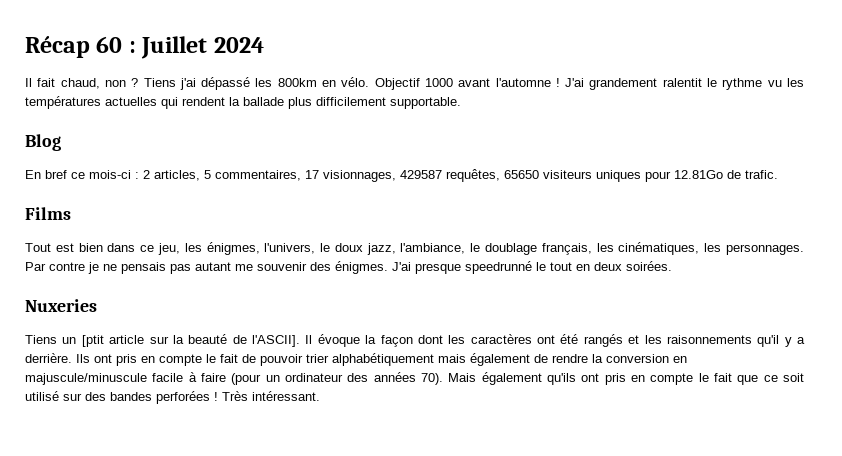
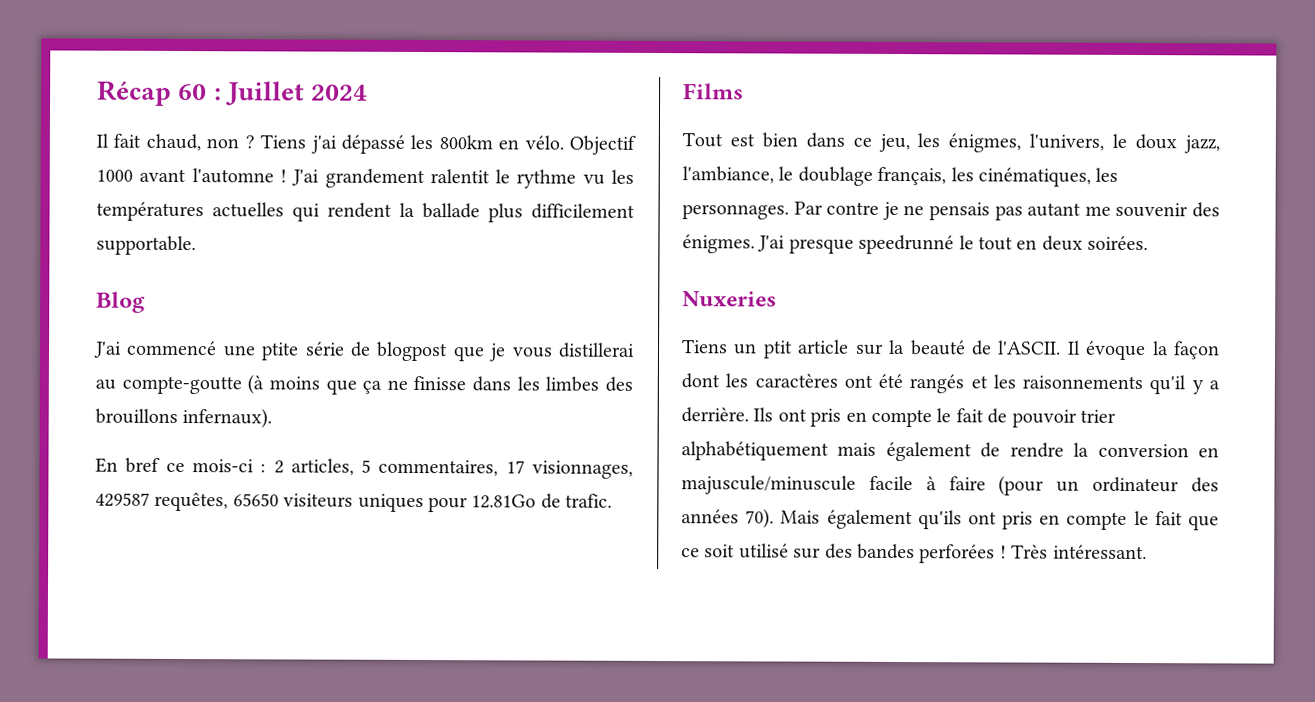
+ J'ai commencé une ptite série de blogpost que je vous distillerai au compte-goutte (à moins que ça ne finisse dans les limbes des brouillons infernaux).
- Tiens un [ptit article sur la beauté de l'ASCII].
+ Tiens un ptit article sur la beauté de l'ASCII.

